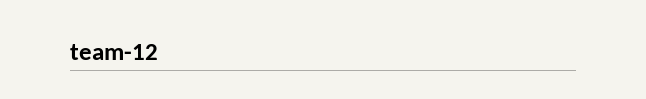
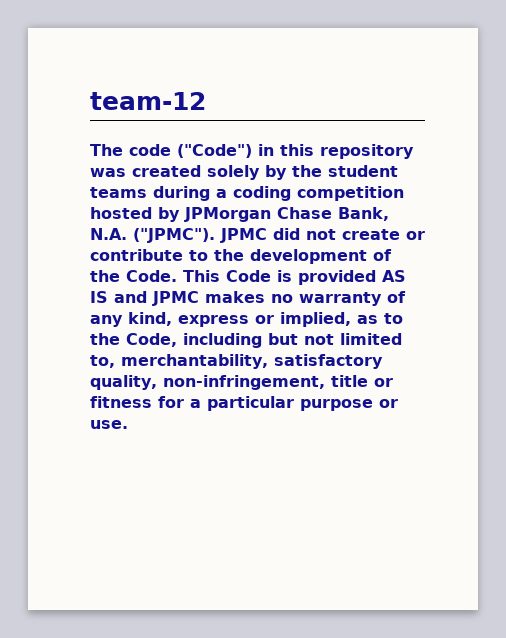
+ The code ("Code") in this repository was created solely by the student teams during a coding competition hosted by JPMorgan Chase Bank, N.A. ("JPMC"). JPMC did not create or contribute to the development of the Code. This Code is provided AS IS and JPMC makes no warranty of any kind, express or implied, as to the Code, including but not limited to, merchantability, satisfactory quality, non-infringement, title or fitness for a particular purpose or use.

